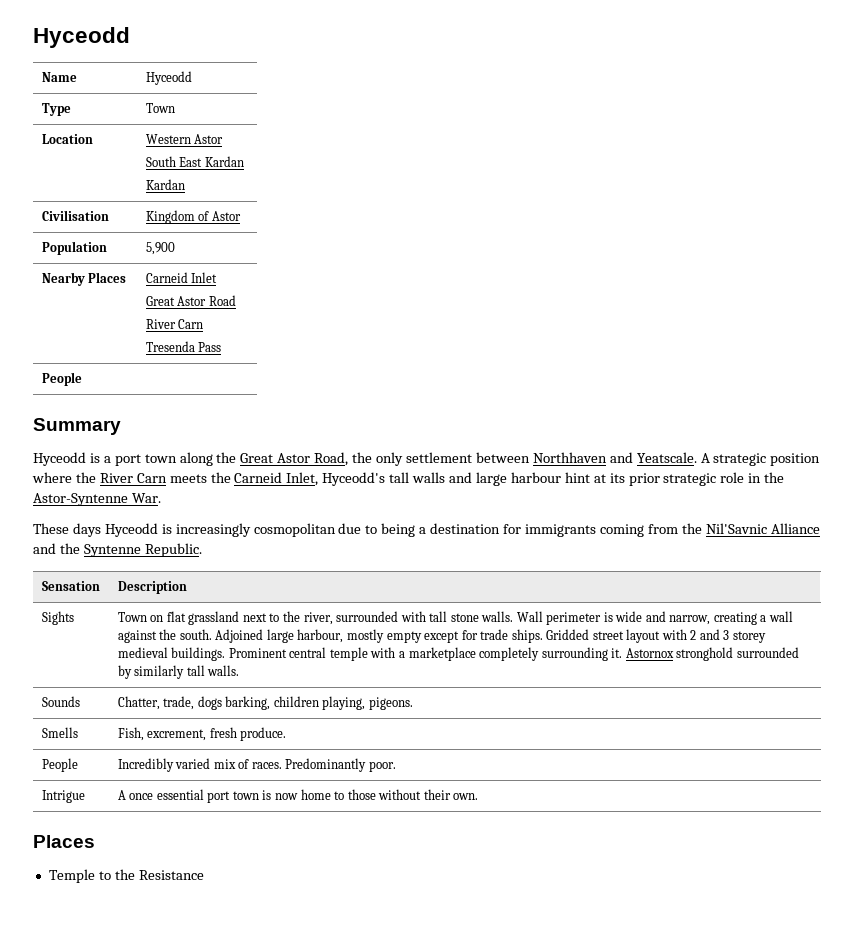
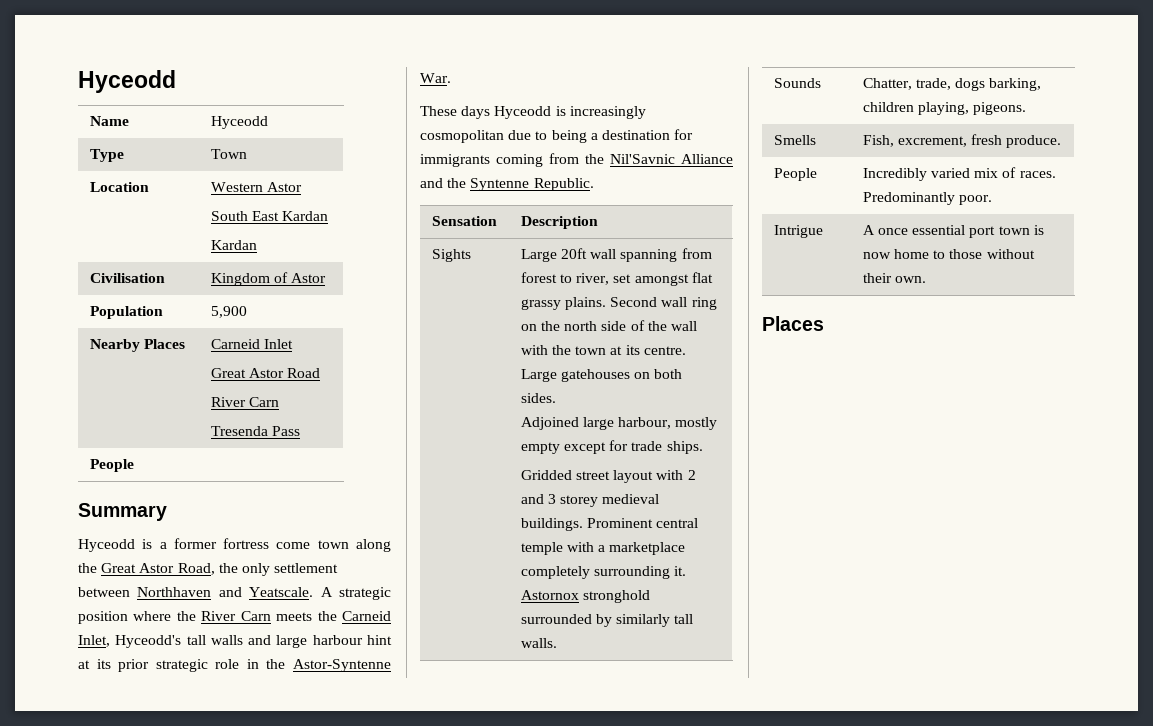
- Hyceodd is a port town along the Great Astor Road, the only settlement between Northhaven and Yeatscale.
+ Hyceodd is a former fortress come town along the Great Astor Road, the only settlement between Northhaven and Yeatscale.
- Town on flat grassland next to the river, surrounded with tall stone walls. Wall perimeter is wide and narrow, creating a wall against the south. Adjoined large harbour, mostly empty except for trade ships. Gridded street layout with 2 and 3 storey medieval buildings.
+ Large 20ft wall spanning from forest to river, set amongst flat grassy plains. Second wall ring on the north side of the wall with the town at its centre. Large gatehouses on both sides.
+ Adjoined large harbour, mostly empty except for trade ships.
+ Gridded street layout with 2 and 3 storey medieval buildings.
- Temple to the Resistance

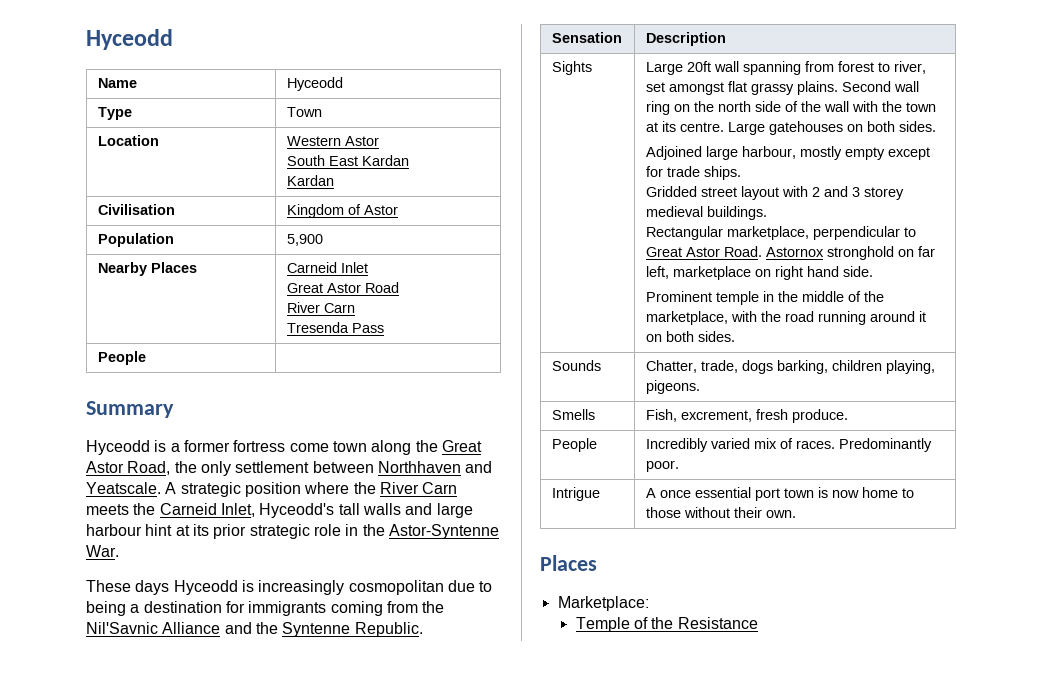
- Gridded street layout with 2 and 3 storey medieval buildings. Prominent central temple with a marketplace completely surrounding it. Astornox stronghold surrounded by similarly tall walls.
+ Gridded street layout with 2 and 3 storey medieval buildings.
+ Rectangular marketplace, perpendicular to Great Astor Road. Astornox stronghold on far left, marketplace on right hand side.
+ Prominent temple in the middle of the marketplace, with the road running around it on both sides.
+ Marketplace:
+ Temple of the Resistance

